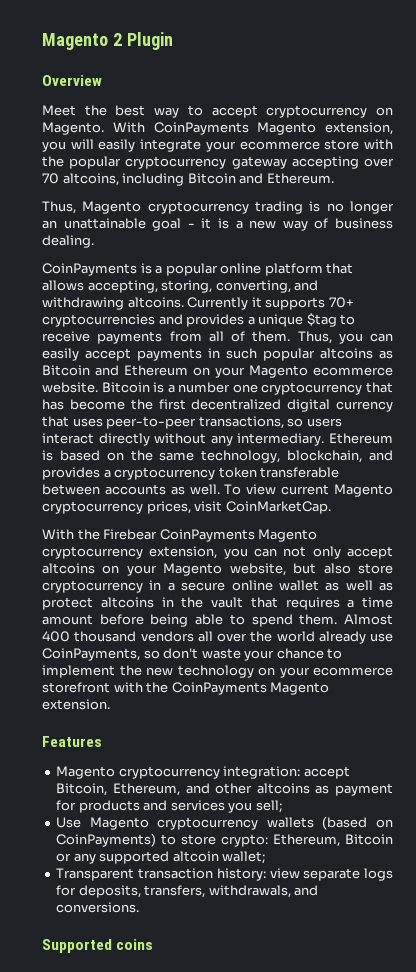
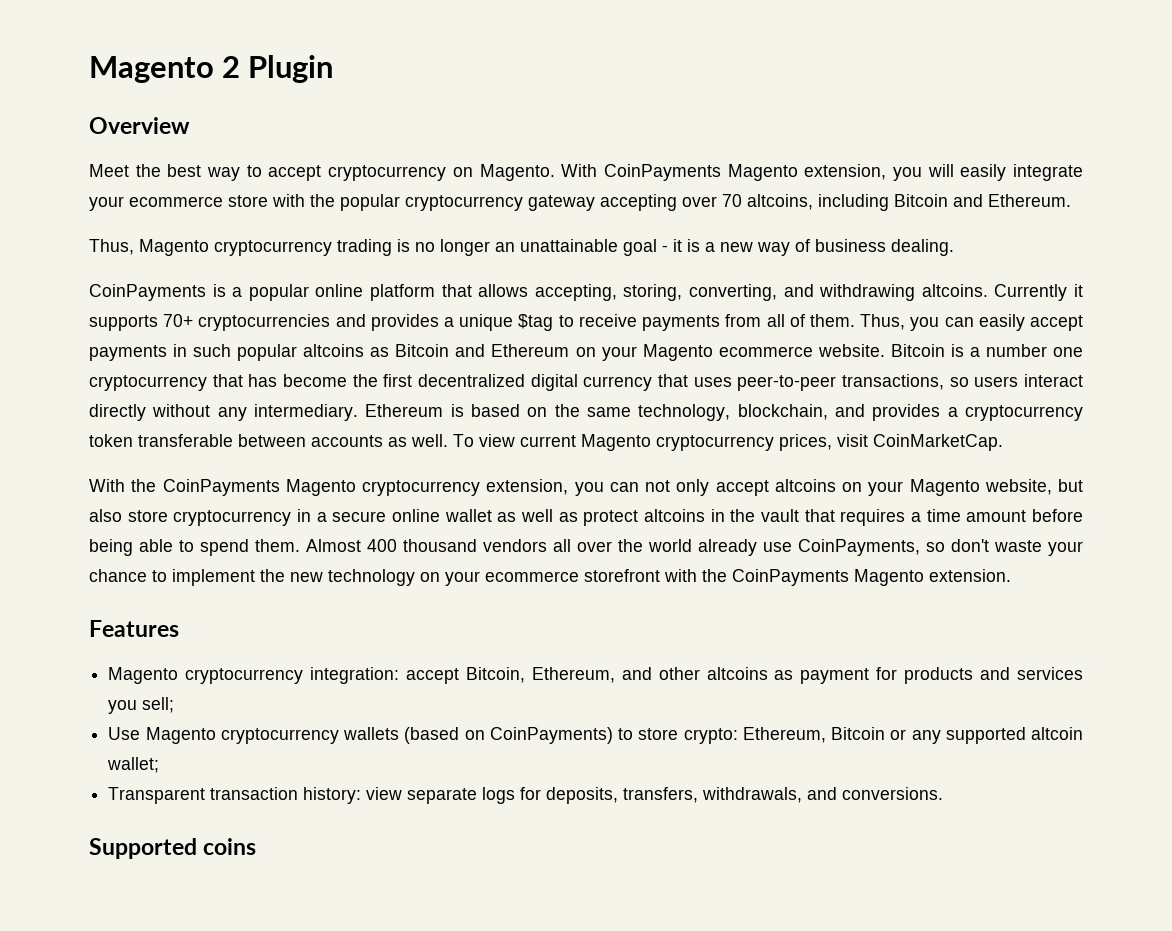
- With the Firebear CoinPayments Magento cryptocurrency extension, you can not only accept altcoins on your Magento website, but also store cryptocurrency in a secure online wallet as well as protect altcoins in the vault that requires a time amount before being able to spend them.
+ With the CoinPayments Magento cryptocurrency extension, you can not only accept altcoins on your Magento website, but also store cryptocurrency in a secure online wallet as well as protect altcoins in the vault that requires a time amount before being able to spend them.

